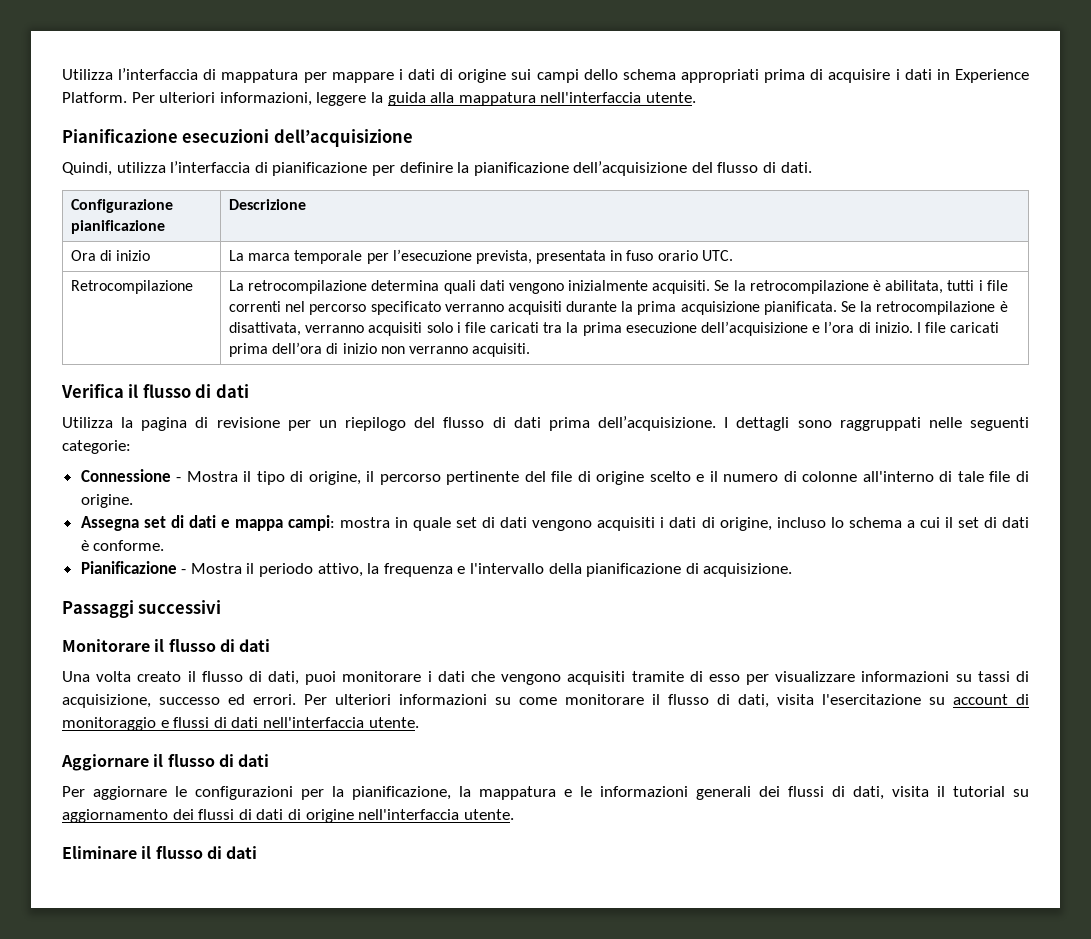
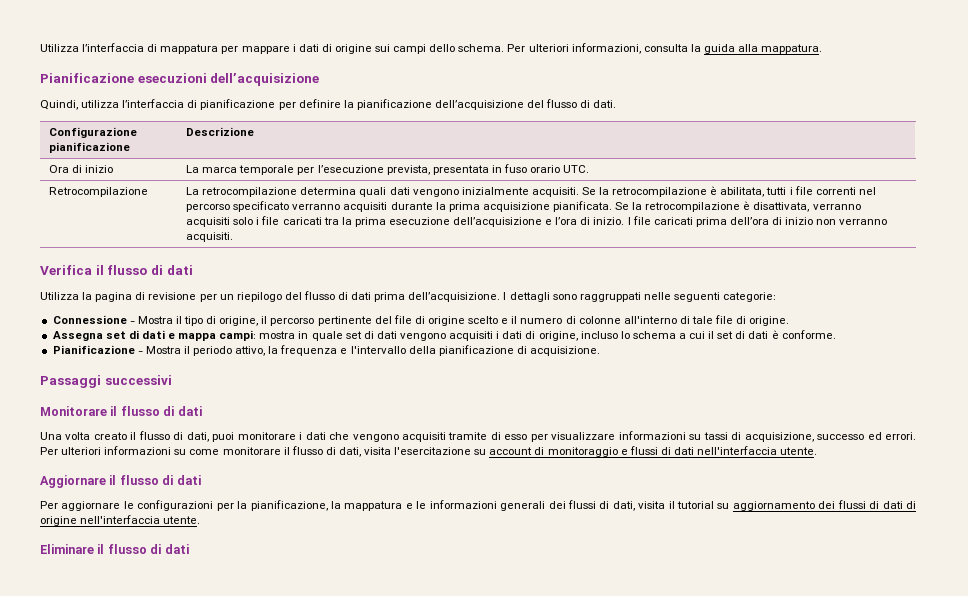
- Utilizza l’interfaccia di mappatura per mappare i dati di origine sui campi dello schema appropriati prima di acquisire i dati in Experience Platform.
+ Utilizza l’interfaccia di mappatura per mappare i dati di origine sui campi dello schema.
- Per ulteriori informazioni, leggere la guida alla mappatura nell'interfaccia utente.
+ Per ulteriori informazioni, consulta la guida alla mappatura.

